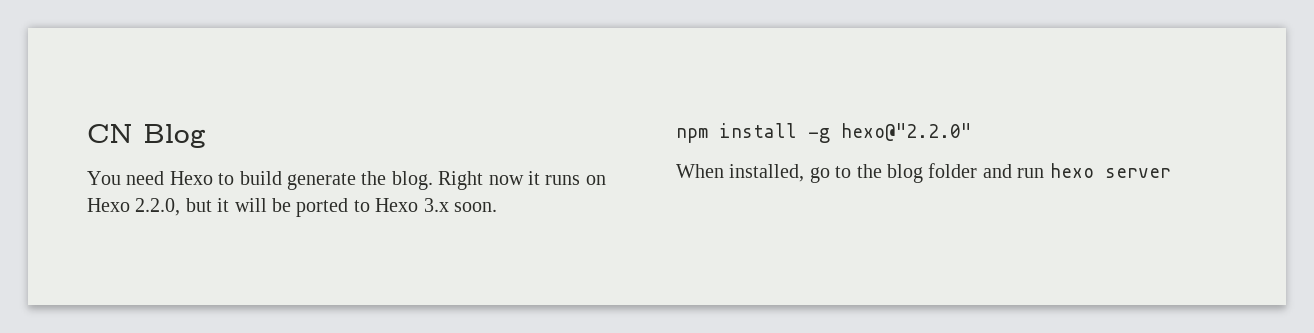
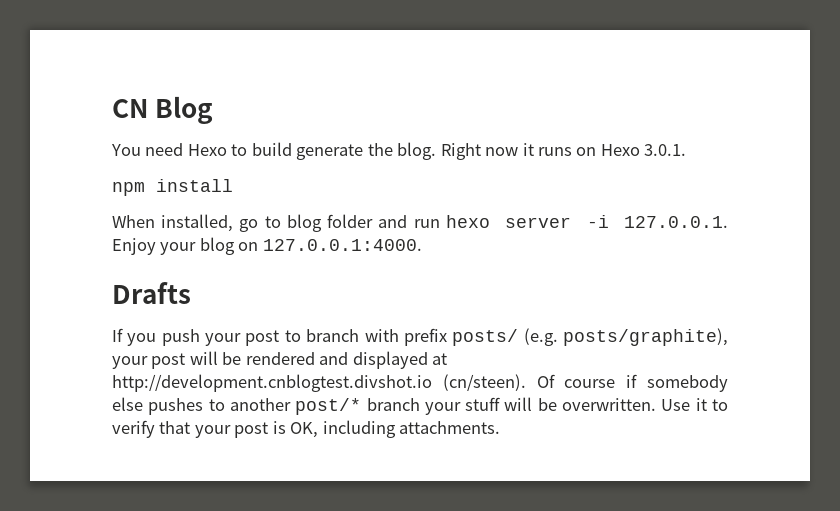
- Right now it runs on Hexo 2.2.0, but it will be ported to Hexo 3.x soon.
+ Right now it runs on Hexo 3.0.1.
- npm install -g hexo@"2.2.0"
+ npm install
- When installed, go to the blog folder and run hexo server
+ When installed, go to blog folder and run hexo server -i 127.0.0.1. Enjoy your blog on 127.0.0.1:4000.
+ Drafts
+ If you push your post to branch with prefix posts/ (e.g. posts/graphite), your post will be rendered and displayed at http://development.cnblogtest.divshot.io (cn/steen). Of course if somebody else pushes to another post/* branch your stuff will be overwritten. Use it to verify that your post is OK, including attachments.

